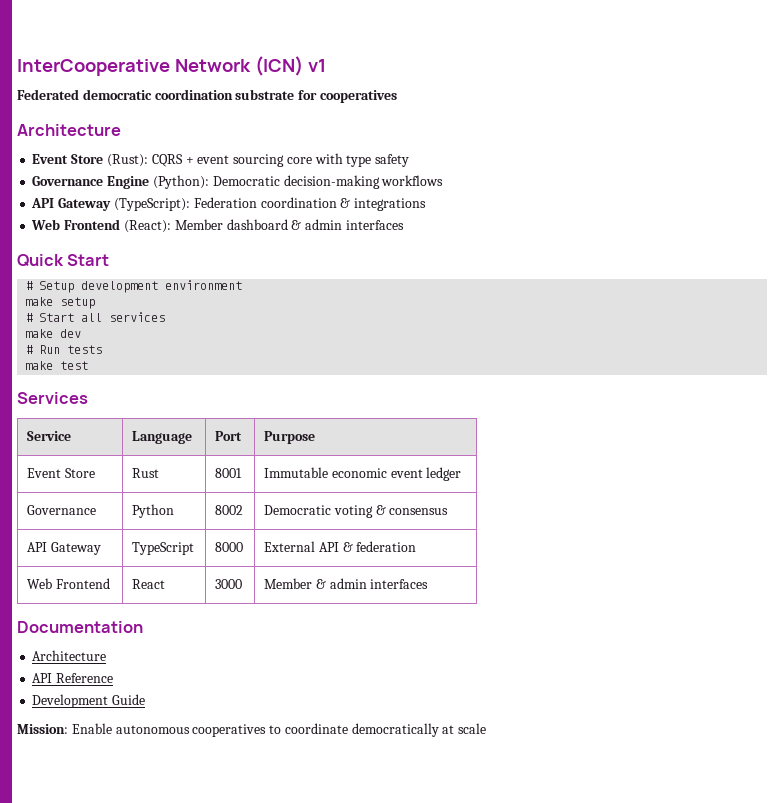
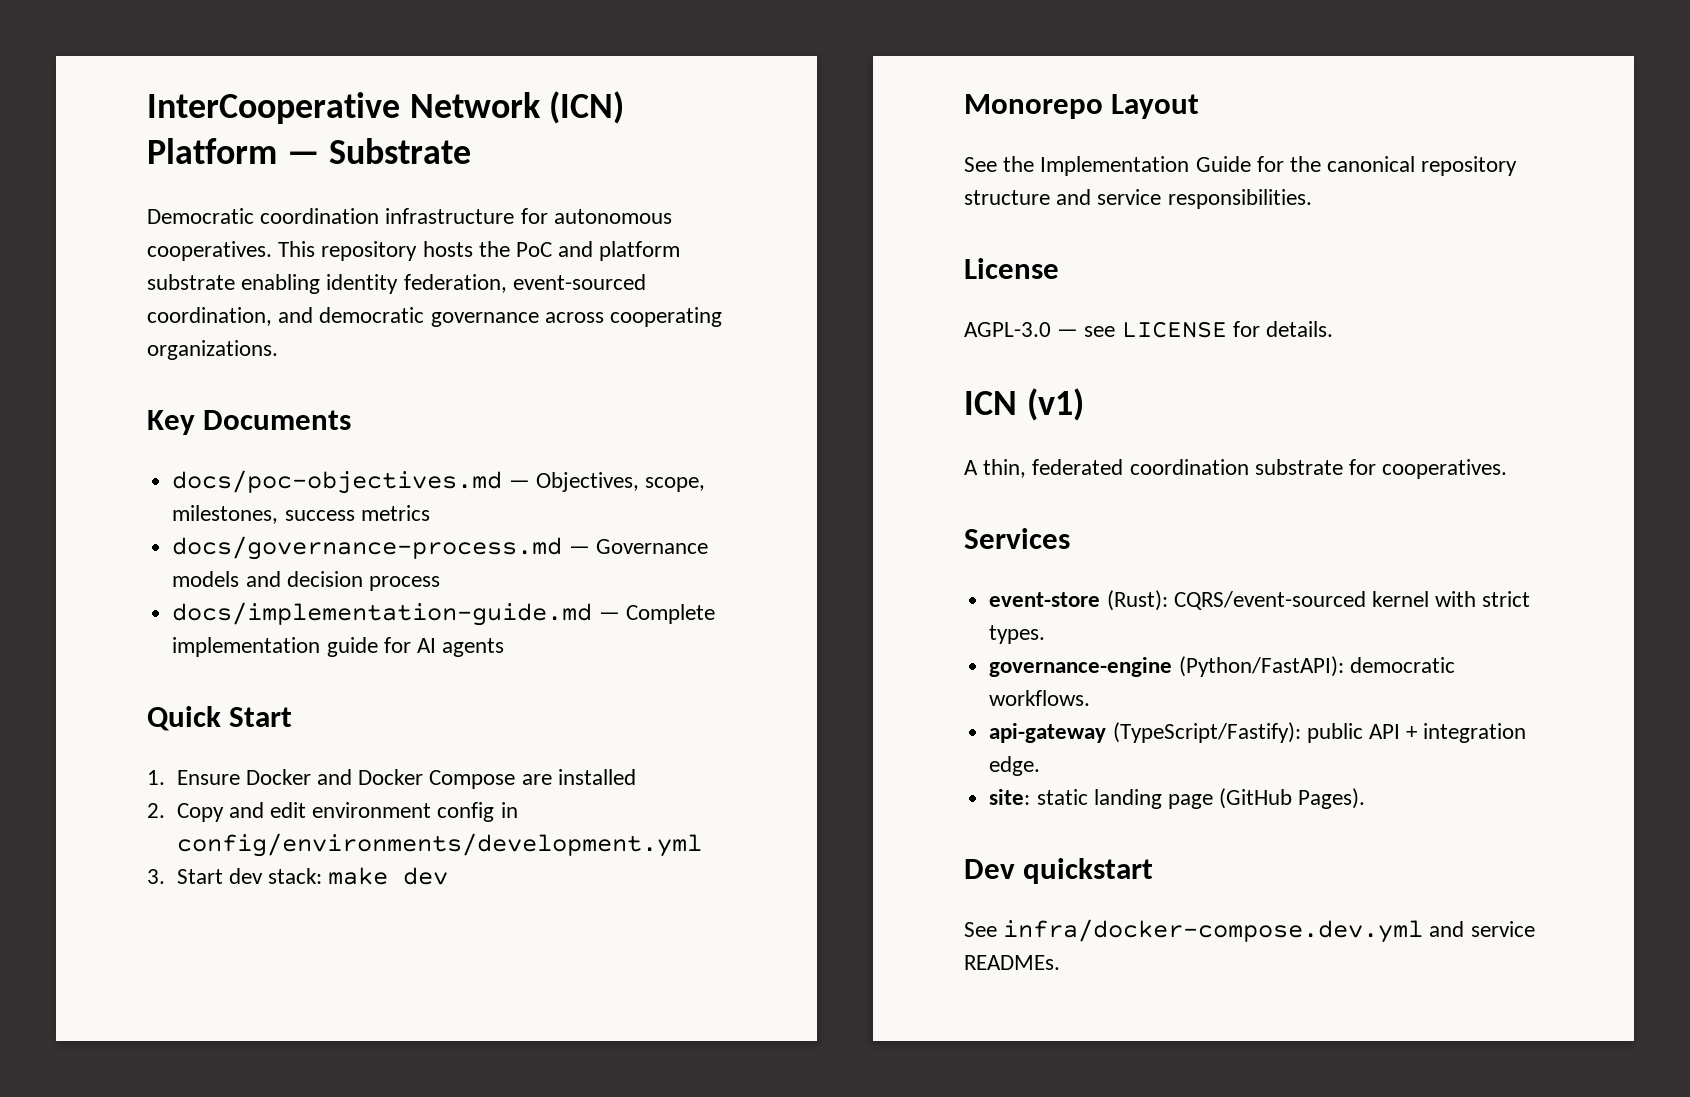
- InterCooperative Network (ICN) v1
- Federated democratic coordination substrate for cooperatives
- Architecture
- Event Store (Rust): CQRS + event sourcing core with type safety
- Governance Engine (Python): Democratic decision-making workflows
- API Gateway (TypeScript): Federation coordination & integrations
- Web Frontend (React): Member dashboard & admin interfaces
+ InterCooperative Network (ICN) Platform — Substrate
+ Democratic coordination infrastructure for autonomous cooperatives. This repository hosts the PoC and platform substrate enabling identity federation, event-sourced coordination, and democratic governance across cooperating organizations.
+ Key Documents
+ docs/poc-objectives.md — Objectives, scope, milestones, success metrics
+ docs/governance-process.md — Governance models and decision process
+ docs/implementation-guide.md — Complete implementation guide for AI agents
  Quick Start
- # Setup development environment
- make setup
- # Start all services
- make dev
- # Run tests
- make test
+ 1. Ensure Docker and Docker Compose are installed
+ 2. Copy and edit environment config in config/environments/development.yml
+ 3. Start dev stack: make dev
+ Monorepo Layout
+ See the Implementation Guide for the canonical repository structure and service responsibilities.
+ License
+ AGPL-3.0 — see LICENSE for details.
+ ICN (v1)
+ A thin, federated coordination substrate for cooperatives.
  Services
- Service | Language | Port | Purpose
- Event Store | Rust | 8001 | Immutable economic event ledger
- Governance | Python | 8002 | Democratic voting & consensus
- API Gateway | TypeScript | 8000 | External API & federation
- Web Frontend | React | 3000 | Member & admin interfaces
- Documentation
- Architecture
- API Reference
- Development Guide
- Mission: Enable autonomous cooperatives to coordinate democratically at scale
+ event-store (Rust): CQRS/event-sourced kernel with strict types.
+ governance-engine (Python/FastAPI): democratic workflows.
+ api-gateway (TypeScript/Fastify): public API + integration edge.
+ site: static landing page (GitHub Pages).
+ Dev quickstart
+ See infra/docker-compose.dev.yml and service READMEs.

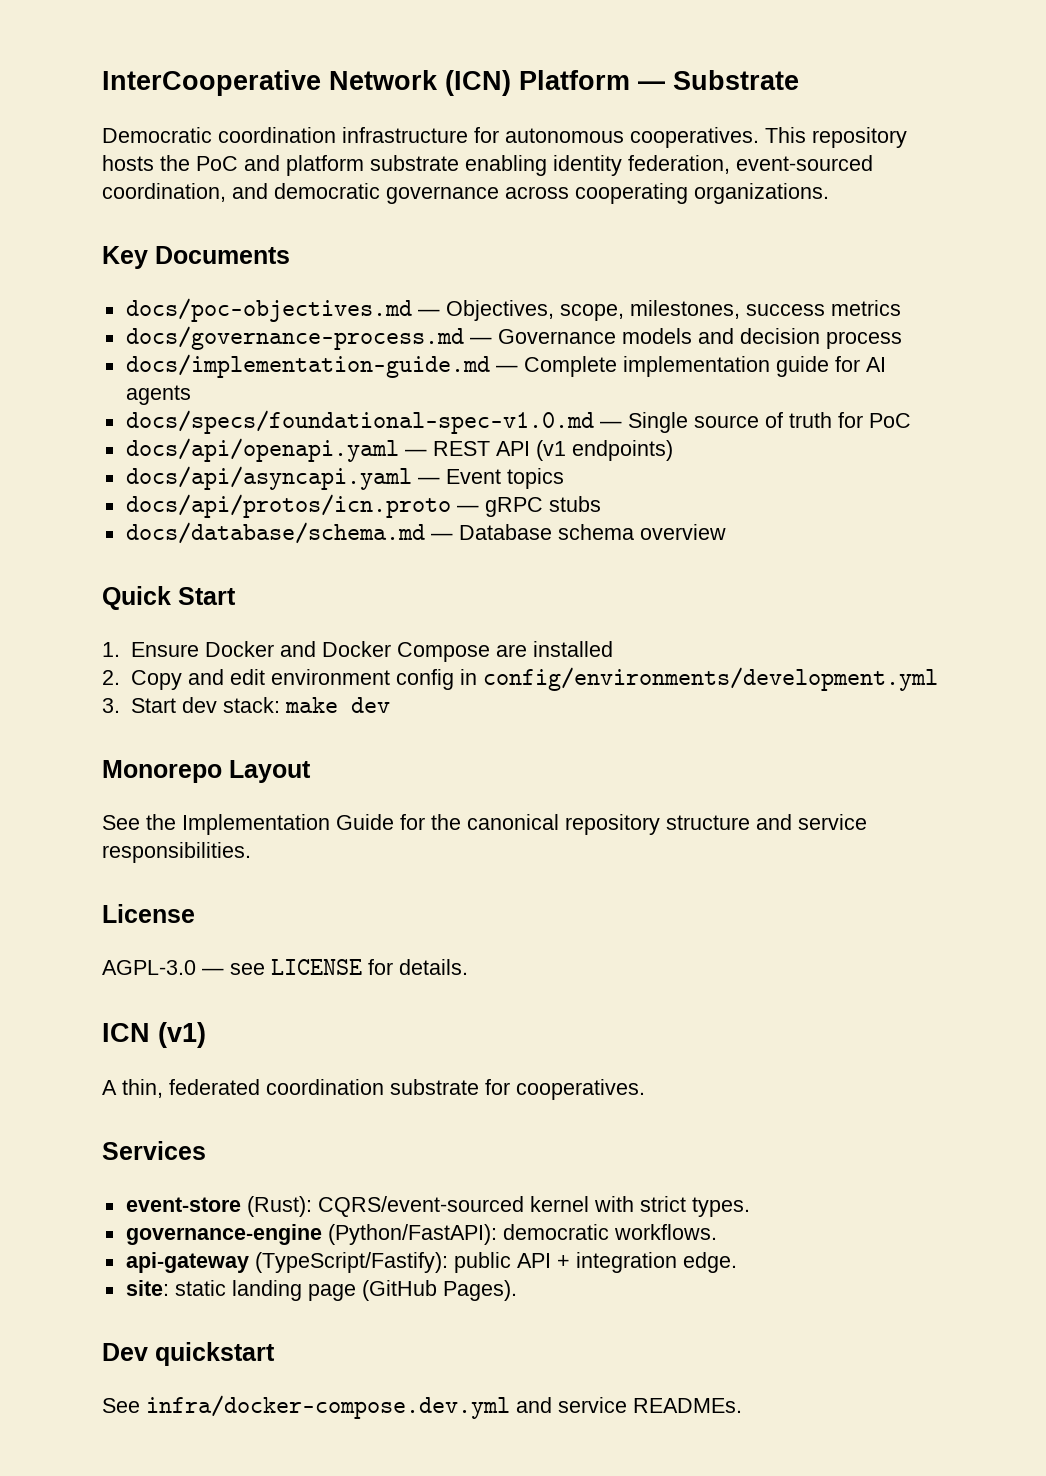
+ docs/specs/foundational-spec-v1.0.md — Single source of truth for PoC
+ docs/api/openapi.yaml — REST API (v1 endpoints)
+ docs/api/asyncapi.yaml — Event topics
+ docs/api/protos/icn.proto — gRPC stubs
+ docs/database/schema.md — Database schema overview

